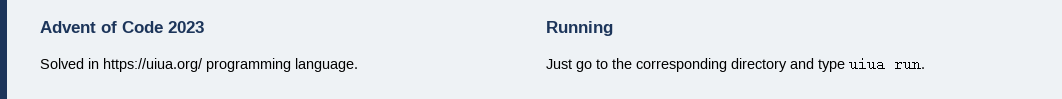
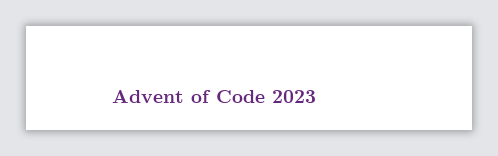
- Solved in https://uiua.org/ programming language.
- Running
- Just go to the corresponding directory and type uiua run.

